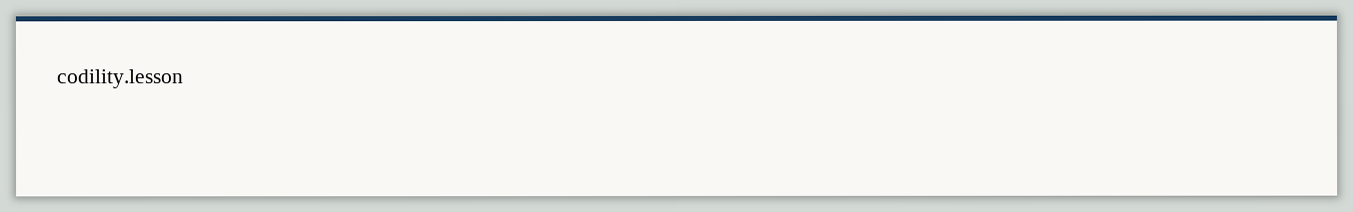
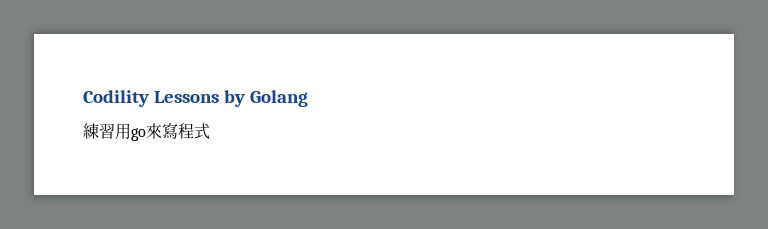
- codility.lesson
+ Codility Lessons by Golang
+ 練習用go來寫程式

